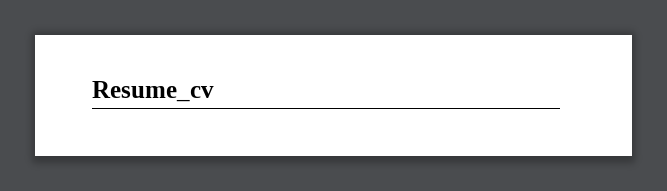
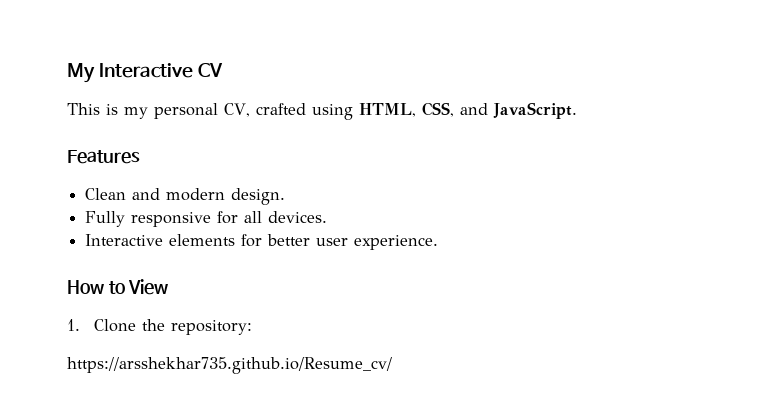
- Resume_cv
+ My Interactive CV
+ This is my personal CV, crafted using HTML, CSS, and JavaScript.
+ Features
+ Clean and modern design.
+ Fully responsive for all devices.
+ Interactive elements for better user experience.
+ How to View
+ 1. Clone the repository:
+ https://arsshekhar735.github.io/Resume_cv/

